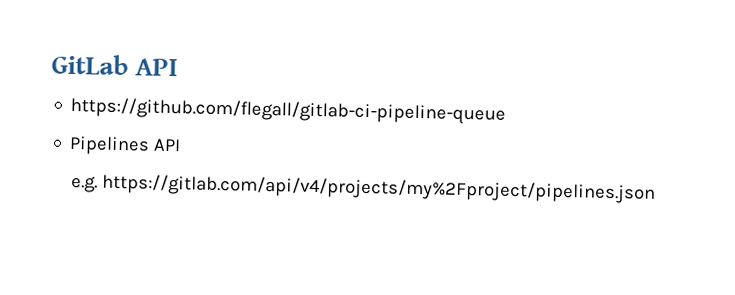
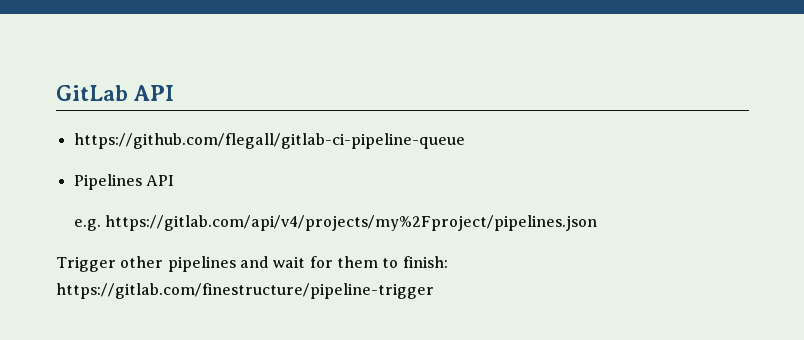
+ Trigger other pipelines and wait for them to finish: https://gitlab.com/finestructure/pipeline-trigger

